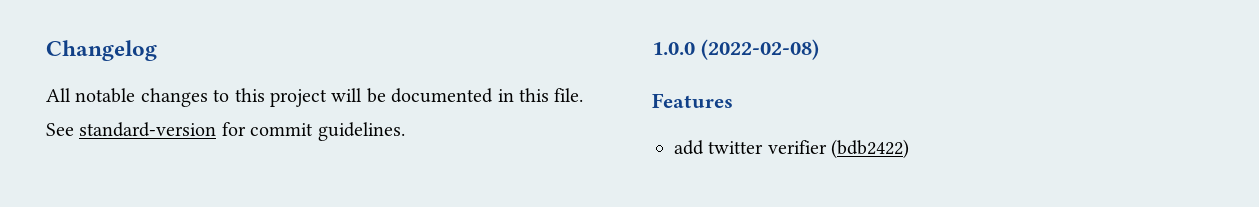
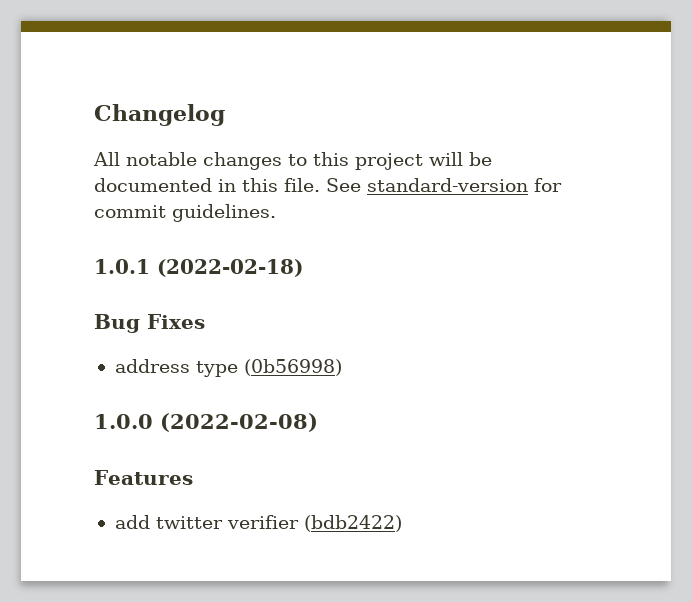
+ 1.0.1 (2022-02-18)
+ Bug Fixes
+ address type (0b56998)

